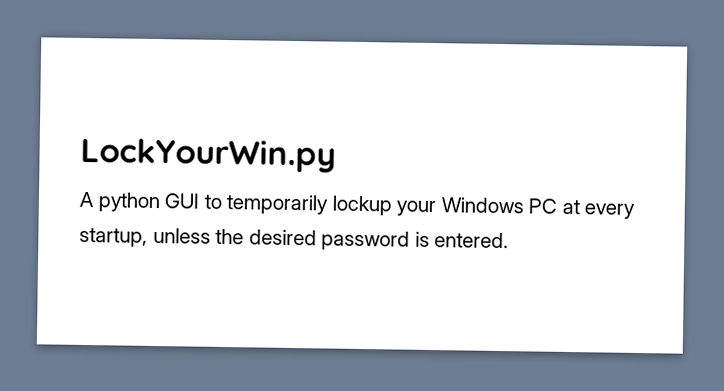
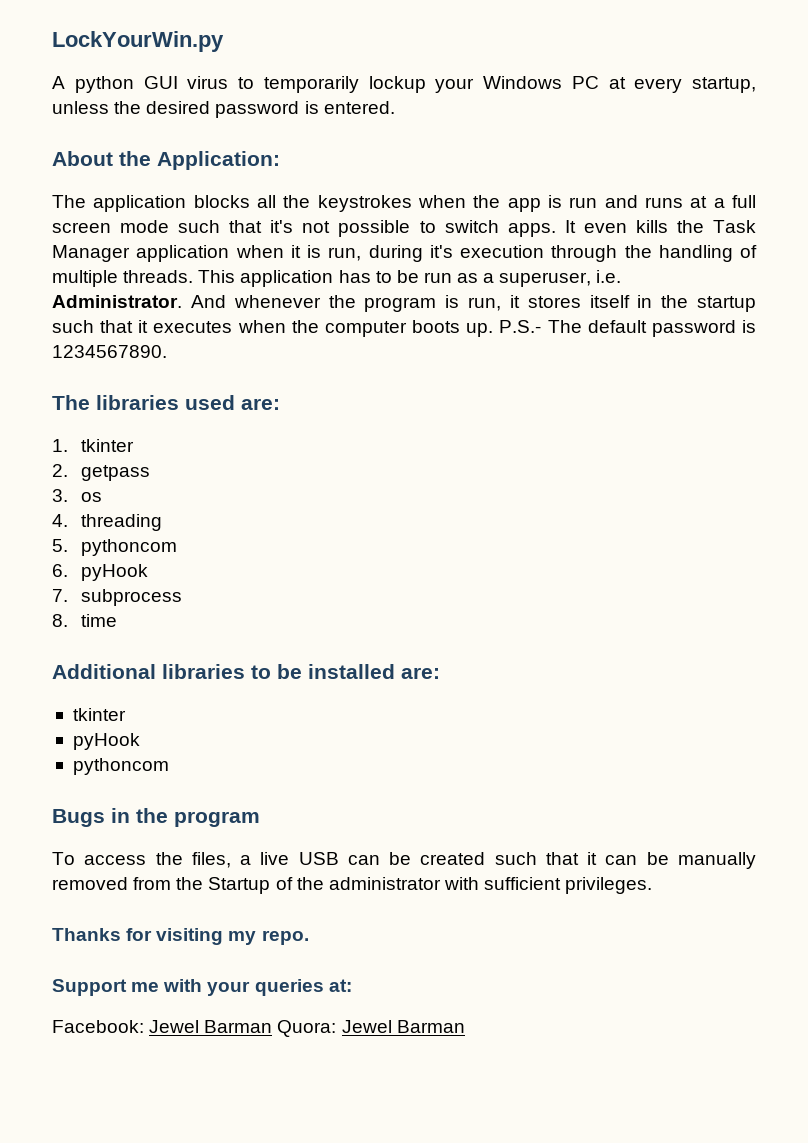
- A python GUI to temporarily lockup your Windows PC at every startup, unless the desired password is entered.
+ A python GUI virus to temporarily lockup your Windows PC at every startup, unless the desired password is entered.
+ About the Application:
+ The application blocks all the keystrokes when the app is run and runs at a full screen mode such that it's not possible to switch apps. It even kills the Task Manager application when it is run, during it's execution through the handling of multiple threads. This application has to be run as a superuser, i.e. Administrator. And whenever the program is run, it stores itself in the startup such that it executes when the computer boots up. P.S.- The default password is 1234567890.
+ The libraries used are:
+ 1. tkinter
+ 2. getpass
+ 3. os
+ 4. threading
+ 5. pythoncom
+ 6. pyHook
+ 7. subprocess
+ 8. time
+ Additional libraries to be installed are:
+ tkinter
+ pyHook
+ pythoncom
+ Bugs in the program
+ To access the files, a live USB can be created such that it can be manually removed from the Startup of the administrator with sufficient privileges.
+ Thanks for visiting my repo.
+ Support me with your queries at:
+ Facebook: Jewel Barman Quora: Jewel Barman

